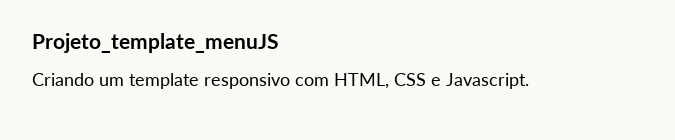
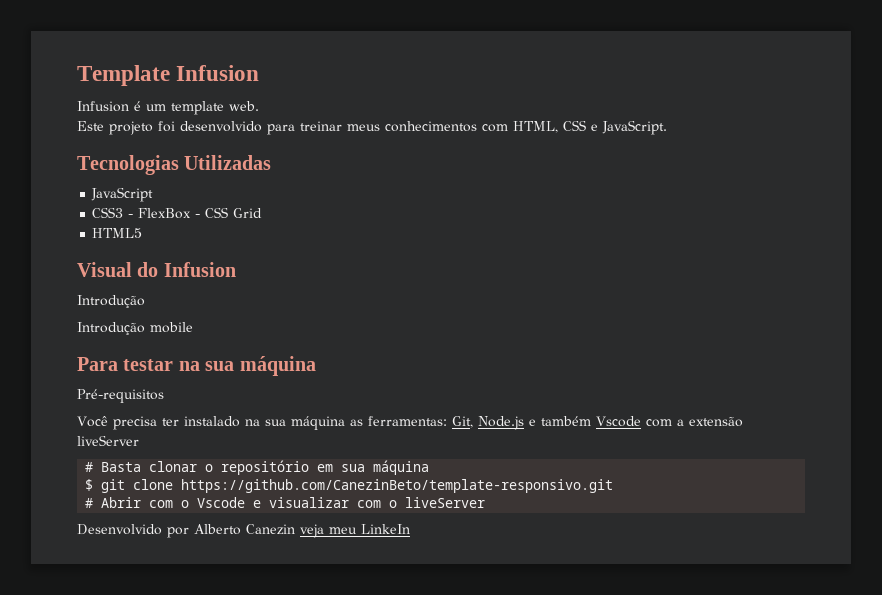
- Projeto_template_menuJS
- Criando um template responsivo com HTML, CSS e Javascript.
+ Template Infusion
+ Infusion é um template web.
+ Este projeto foi desenvolvido para treinar meus conhecimentos com HTML, CSS e JavaScript.
+ Tecnologias Utilizadas
+ JavaScript
+ CSS3 - FlexBox - CSS Grid
+ HTML5
+ Visual do Infusion
+ Introdução
+ Introdução mobile
+ Para testar na sua máquina
+ Pré-requisitos
+ Você precisa ter instalado na sua máquina as ferramentas: Git, Node.js e também Vscode com a extensão liveServer
+ # Basta clonar o repositório em sua máquina
+ $ git clone https://github.com/CanezinBeto/template-responsivo.git
+ # Abrir com o Vscode e visualizar com o liveServer
+ Desenvolvido por Alberto Canezin veja meu LinkeIn

